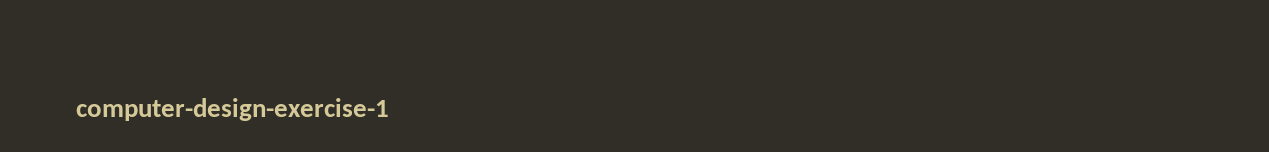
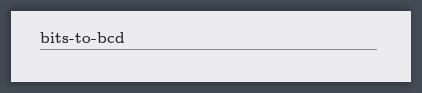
- computer-design-exercise-1
+ bits-to-bcd

